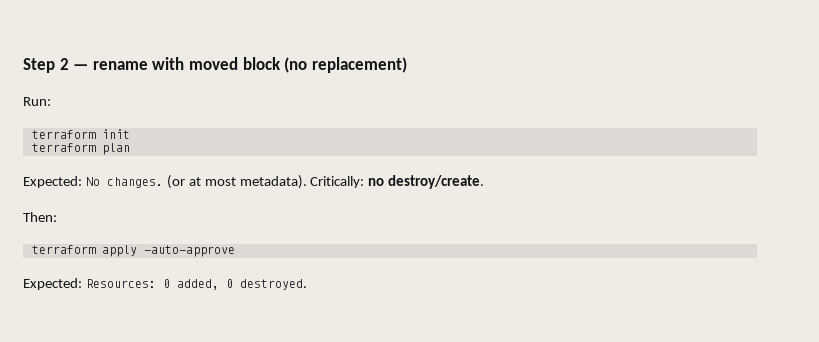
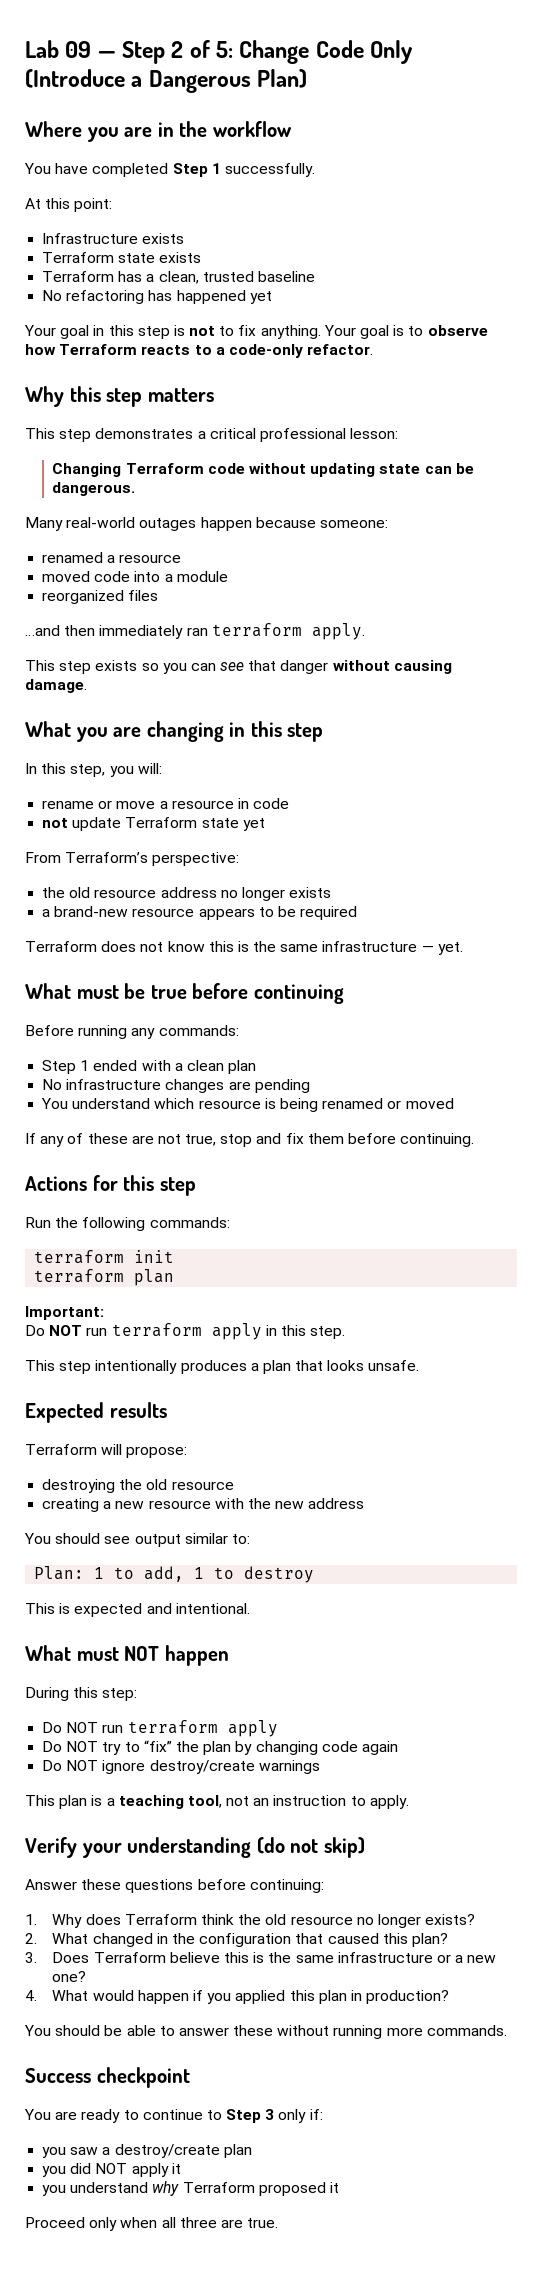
- Step 2 — rename with moved block (no replacement)
- Run:
+ Lab 09 — Step 2 of 5: Change Code Only (Introduce a Dangerous Plan)
+ Where you are in the workflow
+ You have completed Step 1 successfully.
+ At this point:
+ Infrastructure exists
+ Terraform state exists
+ Terraform has a clean, trusted baseline
+ No refactoring has happened yet
+ Your goal in this step is not to fix anything. Your goal is to observe how Terraform reacts to a code-only refactor.
+ Why this step matters
+ This step demonstrates a critical professional lesson:
+ Changing Terraform code without updating state can be dangerous.
+ Many real-world outages happen because someone:
+ renamed a resource
+ moved code into a module
+ reorganized files
+ …and then immediately ran terraform apply.
+ This step exists so you can see that danger without causing damage.
+ What you are changing in this step
+ In this step, you will:
+ rename or move a resource in code
+ not update Terraform state yet
+ From Terraform’s perspective:
+ the old resource address no longer exists
+ a brand-new resource appears to be required
+ Terraform does not know this is the same infrastructure — yet.
+ What must be true before continuing
+ Before running any commands:
+ Step 1 ended with a clean plan
+ No infrastructure changes are pending
+ You understand which resource is being renamed or moved
+ If any of these are not true, stop and fix them before continuing.
+ Actions for this step
+ Run the following commands:
  terraform init
  terraform plan
- Expected: No changes. (or at most metadata). Critically: no destroy/create.
- Then:
- terraform apply -auto-approve
- Expected: Resources: 0 added, 0 destroyed.
+ Important:
+ Do NOT run terraform apply in this step.
+ This step intentionally produces a plan that looks unsafe.
+ Expected results
+ Terraform will propose:
+ destroying the old resource
+ creating a new resource with the new address
+ You should see output similar to:
+ Plan: 1 to add, 1 to destroy
+ This is expected and intentional.
+ What must NOT happen
+ During this step:
+ Do NOT run terraform apply
+ Do NOT try to “fix” the plan by changing code again
+ Do NOT ignore destroy/create warnings
+ This plan is a teaching tool, not an instruction to apply.
+ Verify your understanding (do not skip)
+ Answer these questions before continuing:
+ 1. Why does Terraform think the old resource no longer exists?
+ 2. What changed in the configuration that caused this plan?
+ 3. Does Terraform believe this is the same infrastructure or a new one?
+ 4. What would happen if you applied this plan in production?
+ You should be able to answer these without running more commands.
+ Success checkpoint
+ You are ready to continue to Step 3 only if:
+ you saw a destroy/create plan
+ you did NOT apply it
+ you understand why Terraform proposed it
+ Proceed only when all three are true.

